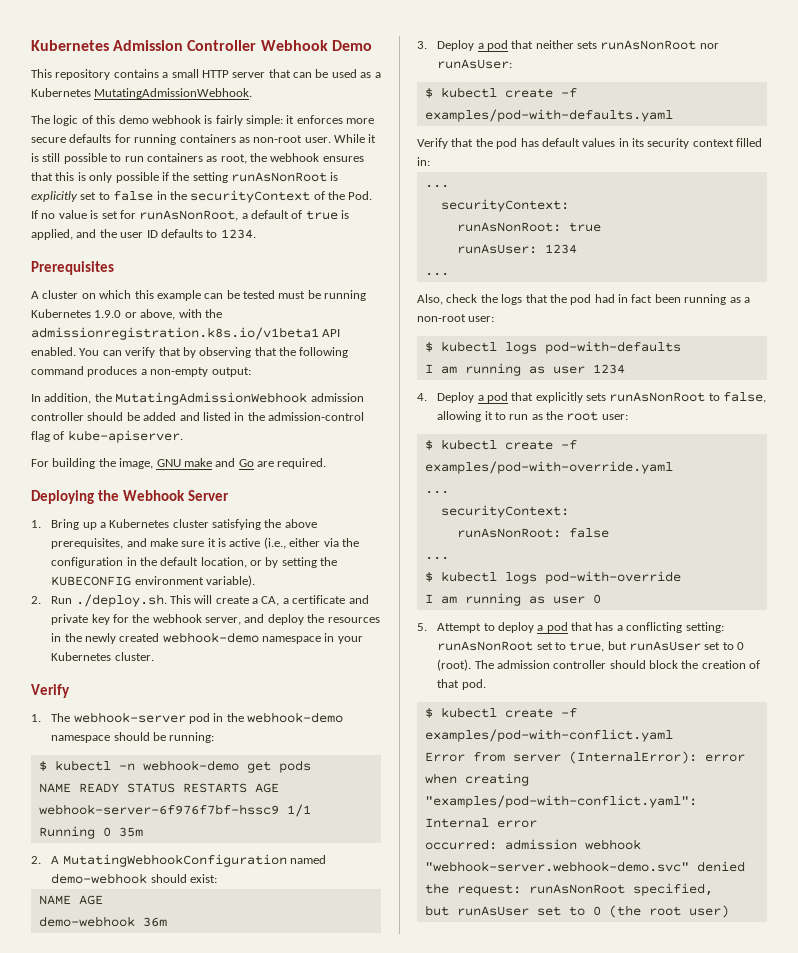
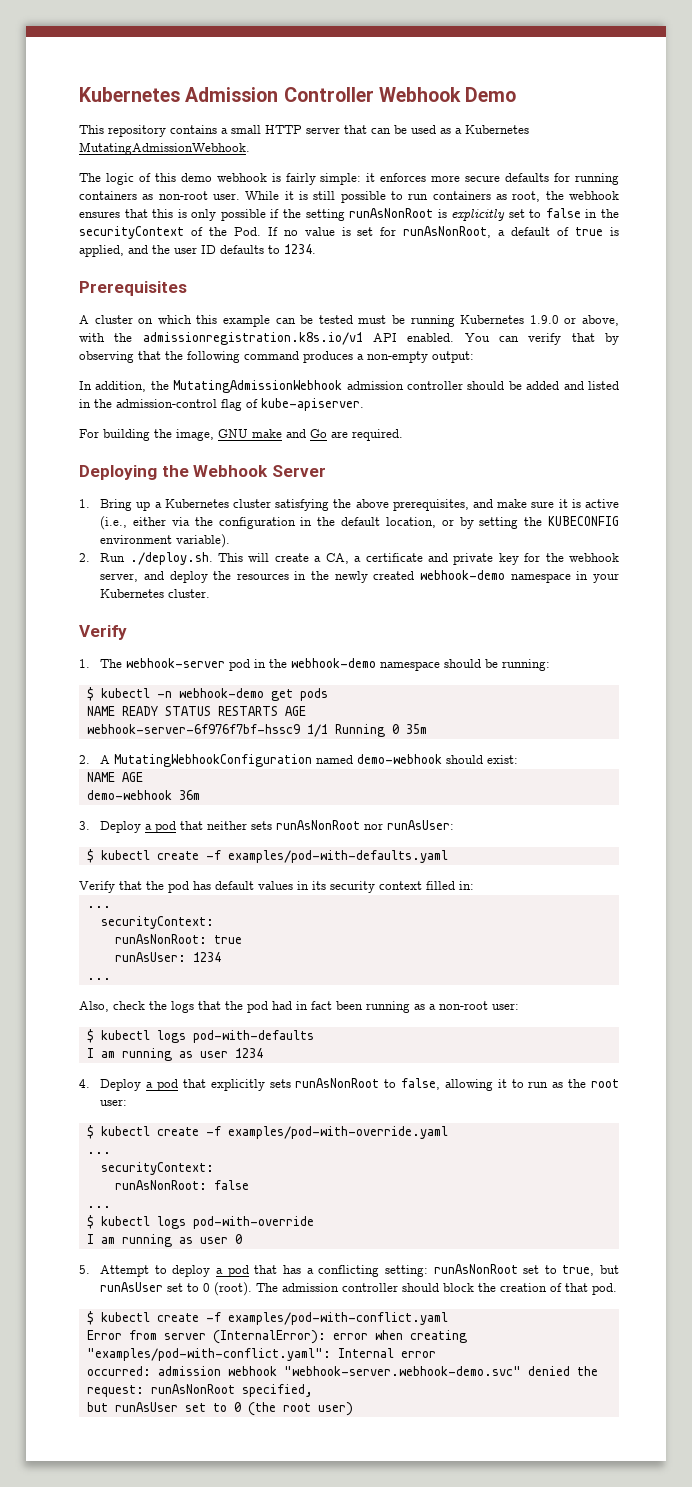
- A cluster on which this example can be tested must be running Kubernetes 1.9.0 or above, with the admissionregistration.k8s.io/v1beta1 API enabled.
+ A cluster on which this example can be tested must be running Kubernetes 1.9.0 or above, with the admissionregistration.k8s.io/v1 API enabled.

